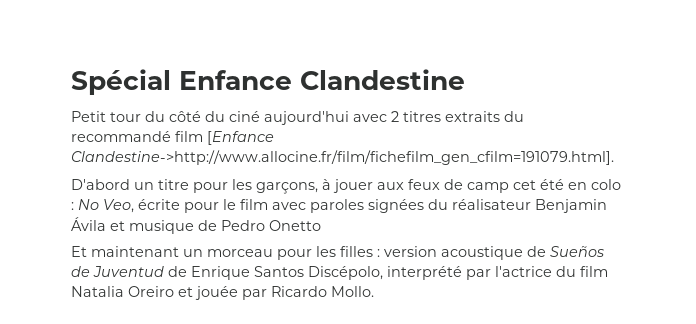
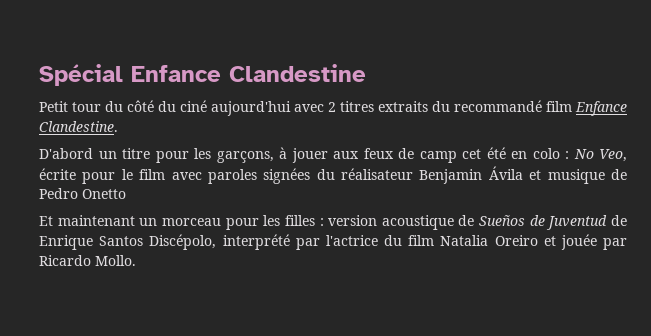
- Petit tour du côté du ciné aujourd'hui avec 2 titres extraits du recommandé film [Enfance Clandestine->http://www.allocine.fr/film/fichefilm_gen_cfilm=191079.html].
+ Petit tour du côté du ciné aujourd'hui avec 2 titres extraits du recommandé film Enfance Clandestine.

